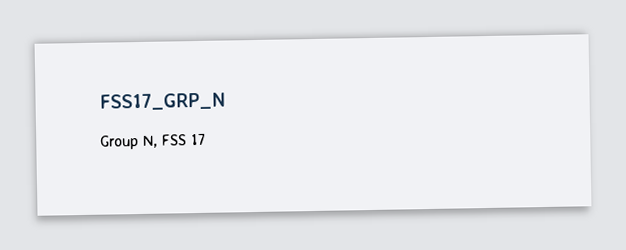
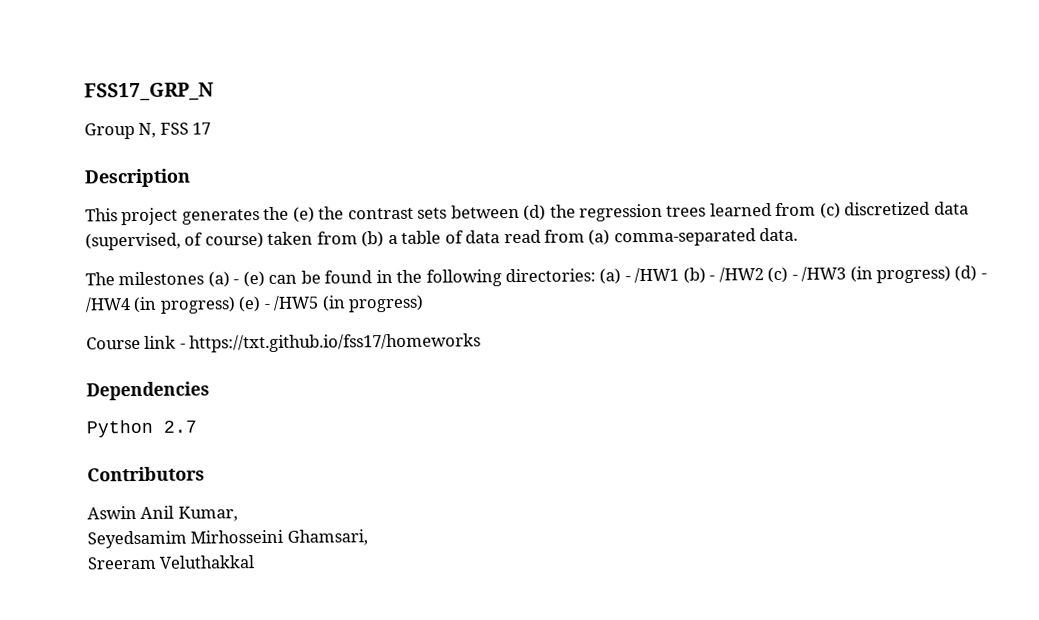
+ Description
+ This project generates the (e) the contrast sets between (d) the regression trees learned from (c) discretized data (supervised, of course) taken from (b) a table of data read from (a) comma-separated data.
+ The milestones (a) - (e) can be found in the following directories: (a) - /HW1 (b) - /HW2 (c) - /HW3 (in progress) (d) - /HW4 (in progress) (e) - /HW5 (in progress)
+ Course link - https://txt.github.io/fss17/homeworks
+ Dependencies
+ Python 2.7
+ Contributors
+ Aswin Anil Kumar,
+ Seyedsamim Mirhosseini Ghamsari,
+ Sreeram Veluthakkal

